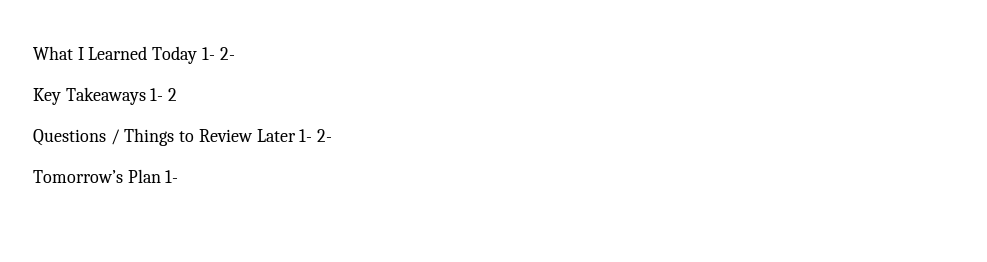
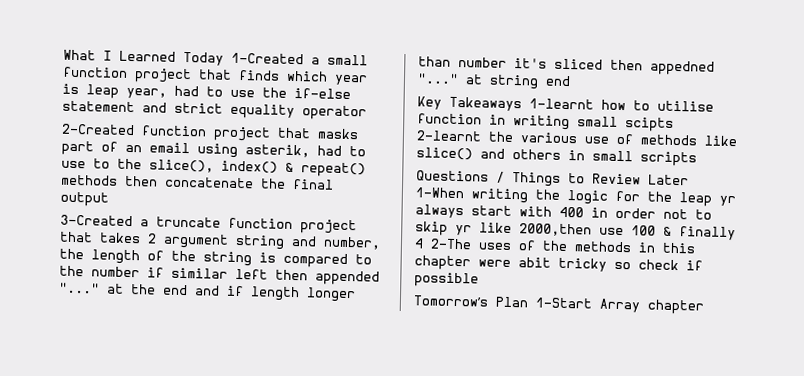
- What I Learned Today 1- 2-
- Key Takeaways 1- 2
+ What I Learned Today 1-Created a small function project that finds which year is leap year, had to use the if-else statement and strict equality operator
+ 2-Created function project that masks part of an email using asterik, had to use to the slice(), index() & repeat() methods then concatenate the final output
+ 3-Created a truncate function project that takes 2 argument string and number, the length of the string is compared to the number if similar left then appended "..." at the end and if length longer than number it's sliced then appedned "..." at string end
+ Key Takeaways 1-learnt how to utilise function in writing small scipts 2-learnt the various use of methods like slice() and others in small scripts
- Questions / Things to Review Later 1- 2-
+ Questions / Things to Review Later 1-When writing the logic for the leap yr always start with 400 in order not to skip yr like 2000,then use 100 & finally 4 2-The uses of the methods in this chapter were abit tricky so check if possible
- Tomorrow’s Plan 1-
+ Tomorrow’s Plan 1-Start Array chapter

